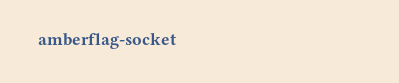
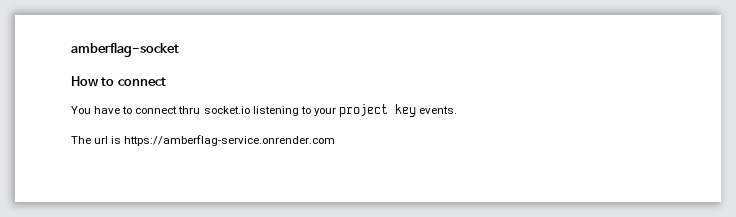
+ How to connect
+ You have to connect thru socket.io listening to your project key events.
+ The url is https://amberflag-service.onrender.com

